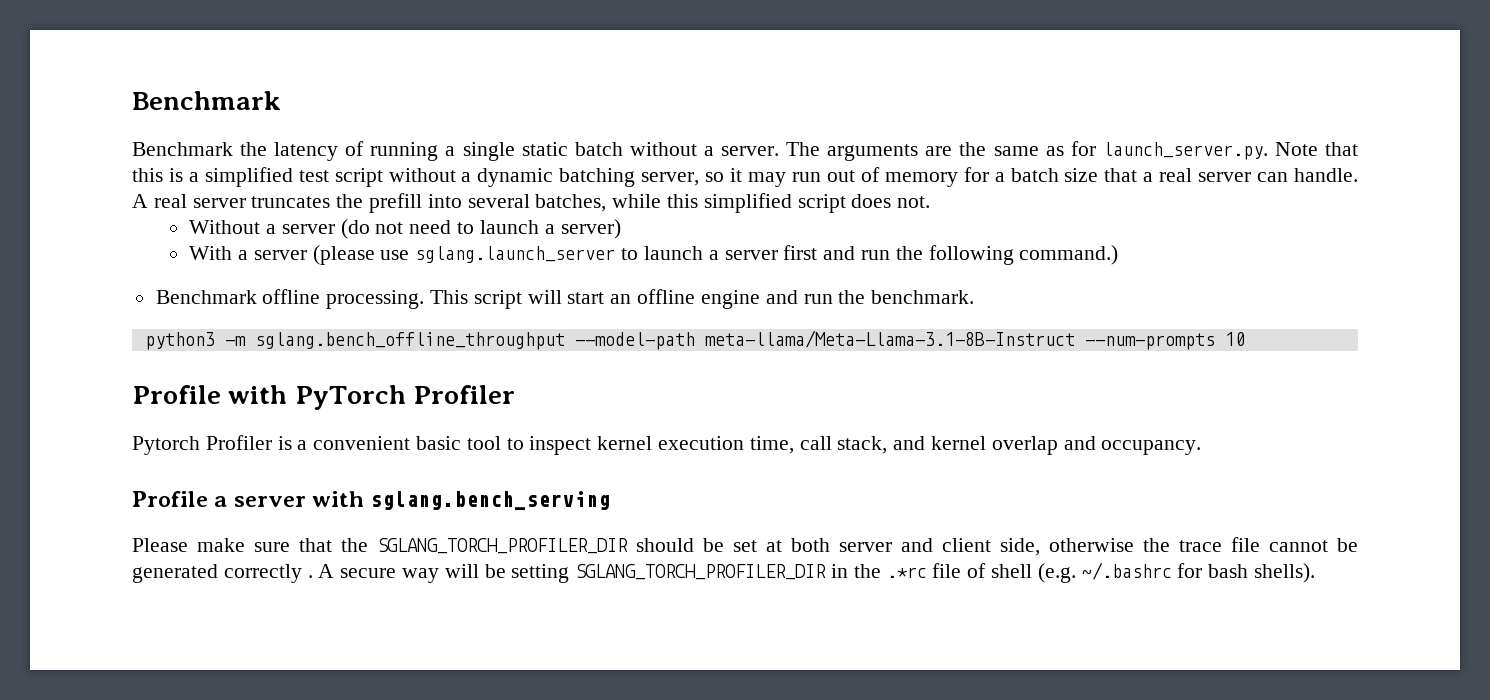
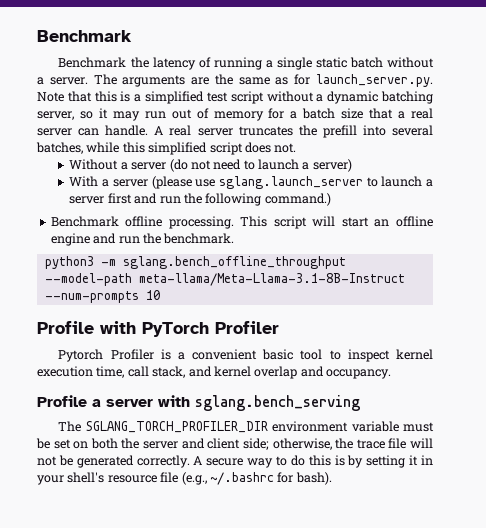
- Please make sure that the SGLANG_TORCH_PROFILER_DIR should be set at both server and client side, otherwise the trace file cannot be generated correctly . A secure way will be setting SGLANG_TORCH_PROFILER_DIR in the .*rc file of shell (e.g. ~/.bashrc for bash shells).
+ The SGLANG_TORCH_PROFILER_DIR environment variable must be set on both the server and client side; otherwise, the trace file will not be generated correctly. A secure way to do this is by setting it in your shell's resource file (e.g., ~/.bashrc for bash).

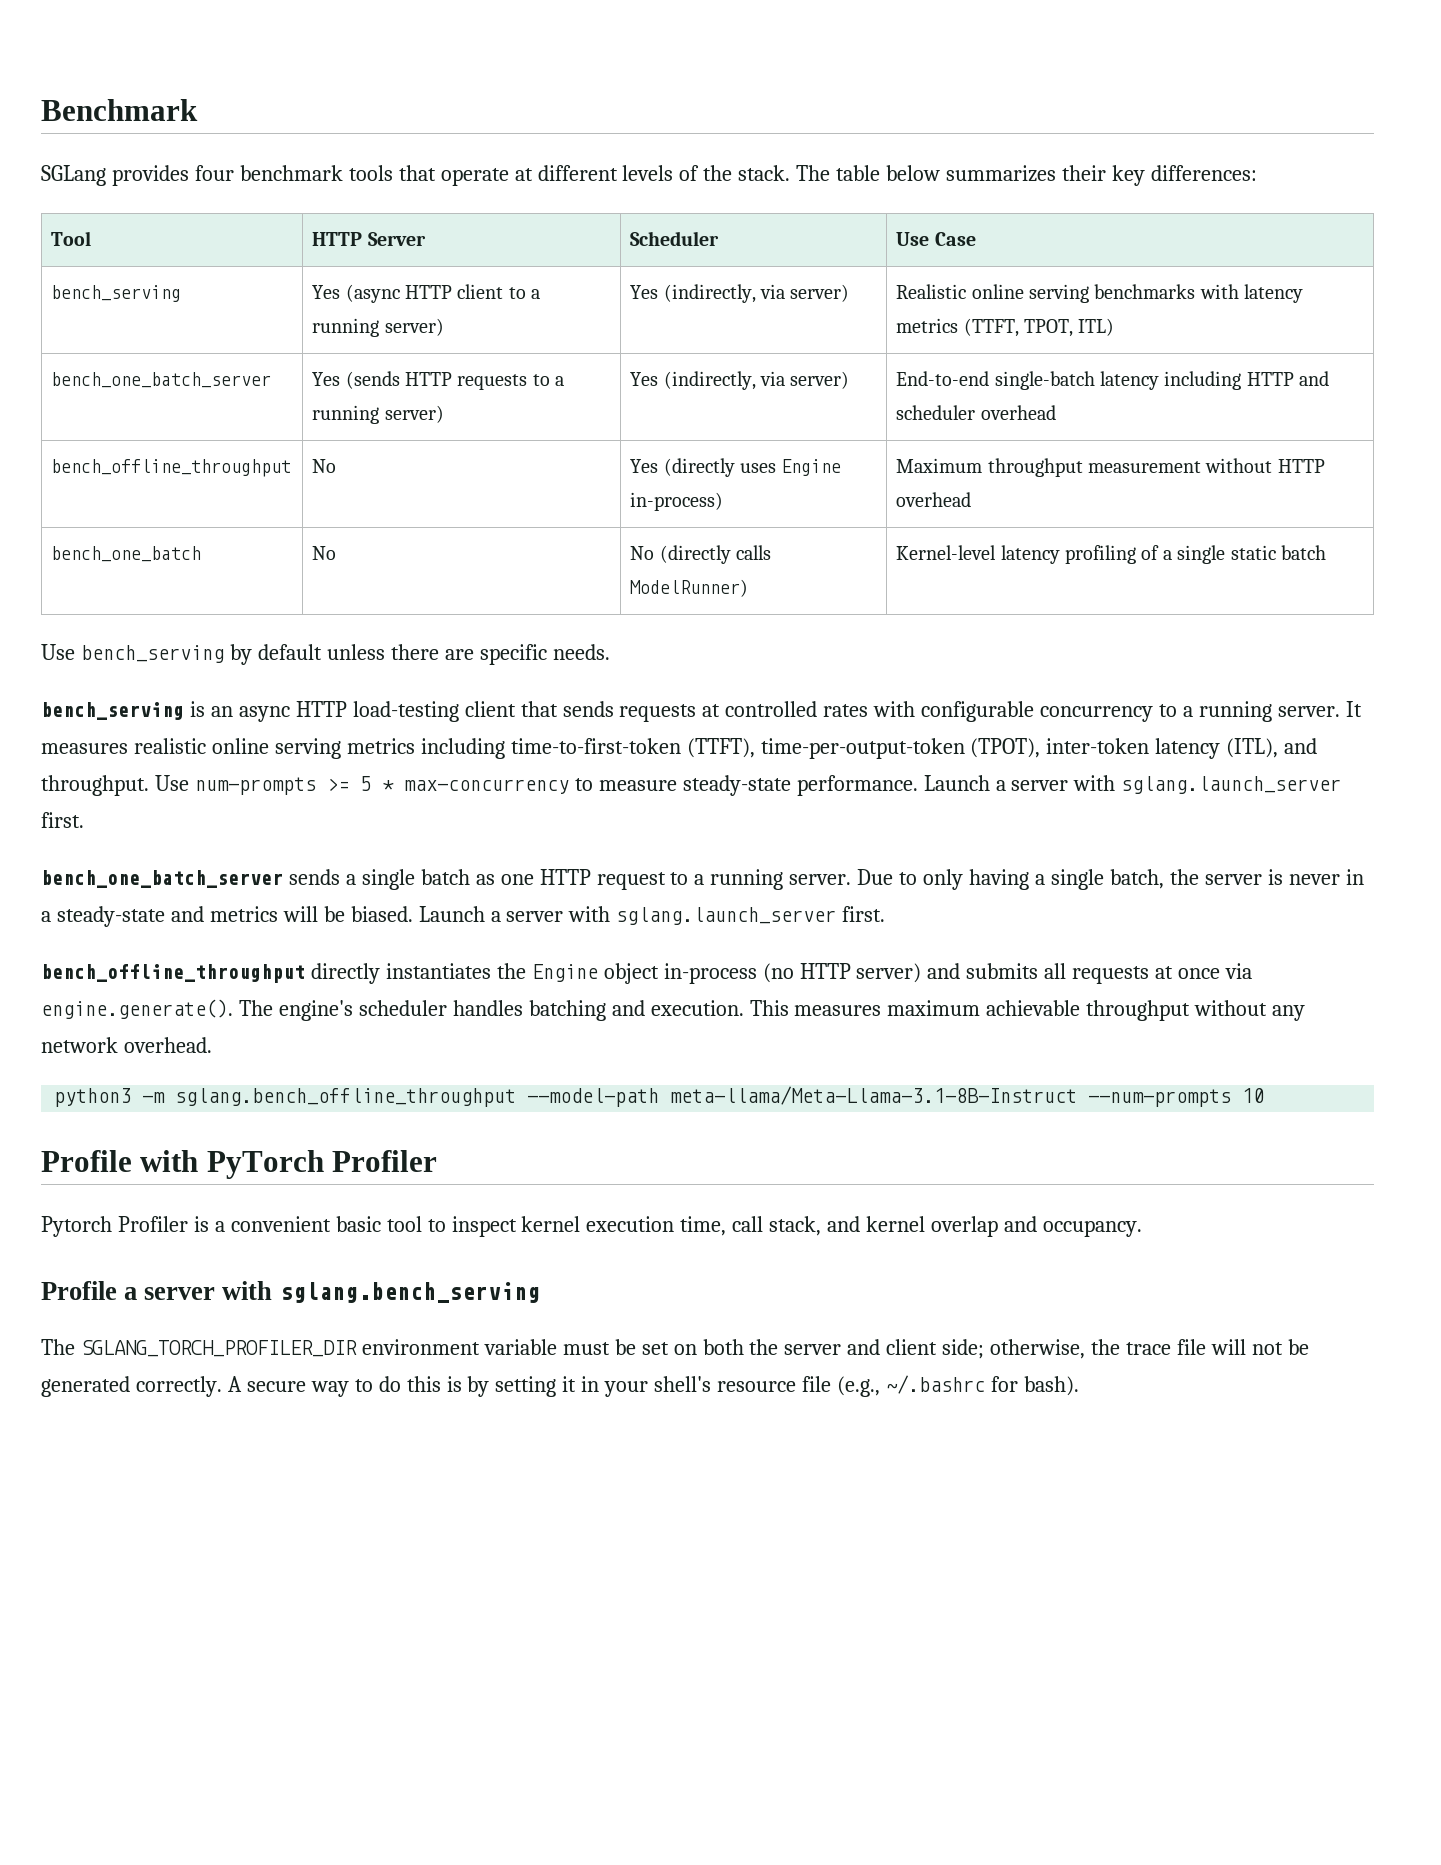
- Benchmark the latency of running a single static batch without a server. The arguments are the same as for launch_server.py. Note that this is a simplified test script without a dynamic batching server, so it may run out of memory for a batch size that a real server can handle. A real server truncates the prefill into several batches, while this simplified script does not.
- Without a server (do not need to launch a server)
- With a server (please use sglang.launch_server to launch a server first and run the following command.)
- Benchmark offline processing. This script will start an offline engine and run the benchmark.
+ SGLang provides four benchmark tools that operate at different levels of the stack. The table below summarizes their key differences:
+ Tool | HTTP Server | Scheduler | Use Case
+ bench_serving | Yes (async HTTP client to a running server) | Yes (indirectly, via server) | Realistic online serving benchmarks with latency metrics (TTFT, TPOT, ITL)
+ bench_one_batch_server | Yes (sends HTTP requests to a running server) | Yes (indirectly, via server) | End-to-end single-batch latency including HTTP and scheduler overhead
+ bench_offline_throughput | No | Yes (directly uses Engine in-process) | Maximum throughput measurement without HTTP overhead
+ bench_one_batch | No | No (directly calls ModelRunner) | Kernel-level latency profiling of a single static batch
+ Use bench_serving by default unless there are specific needs.
+ bench_serving is an async HTTP load-testing client that sends requests at controlled rates with configurable concurrency to a running server. It measures realistic online serving metrics including time-to-first-token (TTFT), time-per-output-token (TPOT), inter-token latency (ITL), and throughput. Use num-prompts >= 5 * max-concurrency to measure steady-state performance. Launch a server with sglang.launch_server first.
+ bench_one_batch_server sends a single batch as one HTTP request to a running server. Due to only having a single batch, the server is never in a steady-state and metrics will be biased. Launch a server with sglang.launch_server first.
+ bench_offline_throughput directly instantiates the Engine object in-process (no HTTP server) and submits all requests at once via engine.generate(). The engine's scheduler handles batching and execution. This measures maximum achievable throughput without any network overhead.

